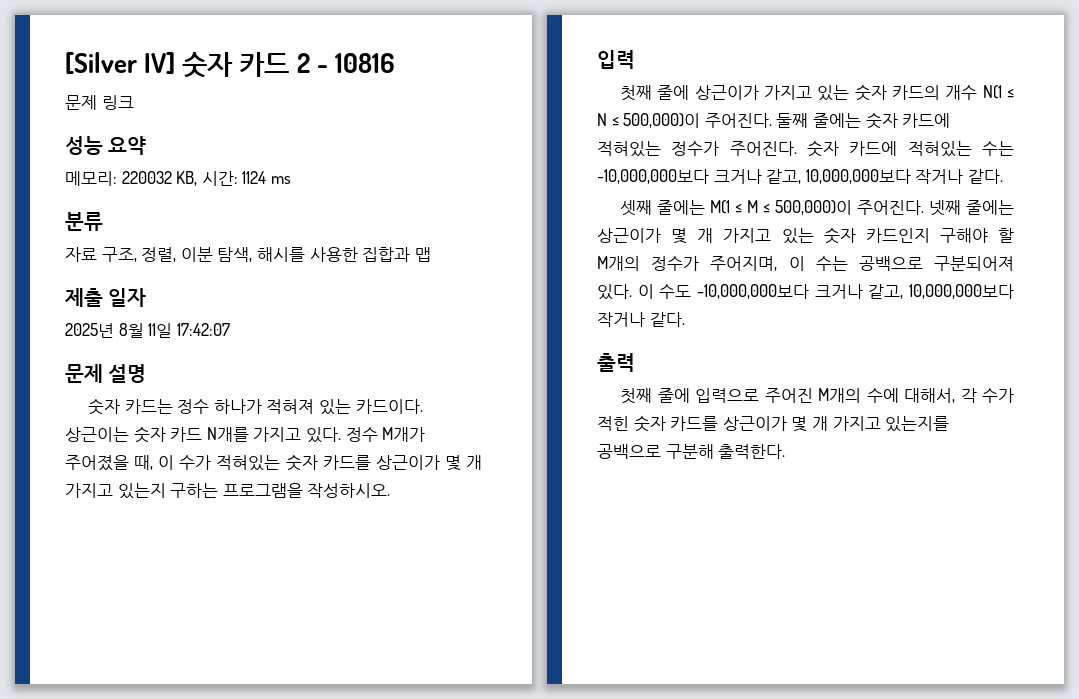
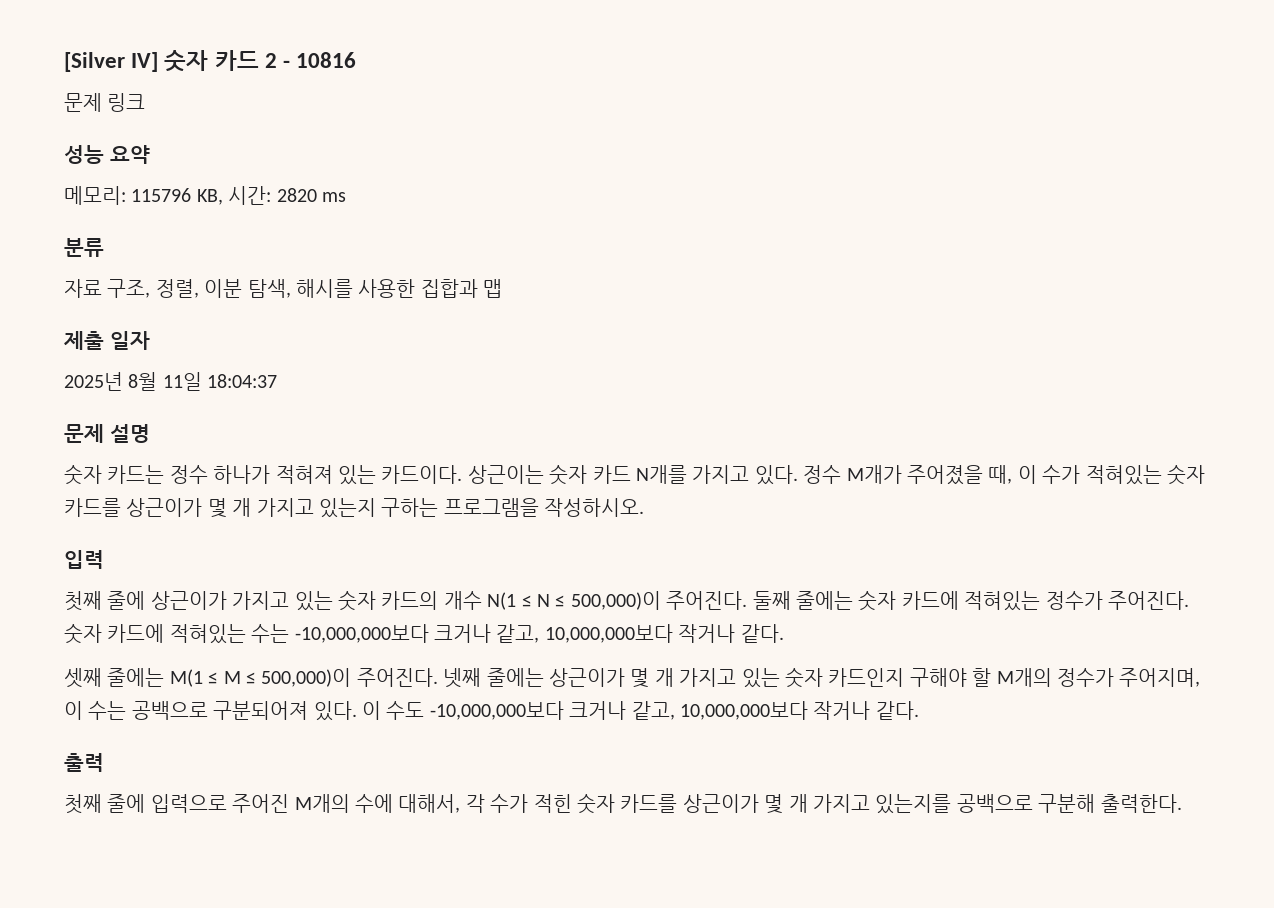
- 메모리: 220032 KB, 시간: 1124 ms
+ 메모리: 115796 KB, 시간: 2820 ms
- 2025년 8월 11일 17:42:07
+ 2025년 8월 11일 18:04:37

